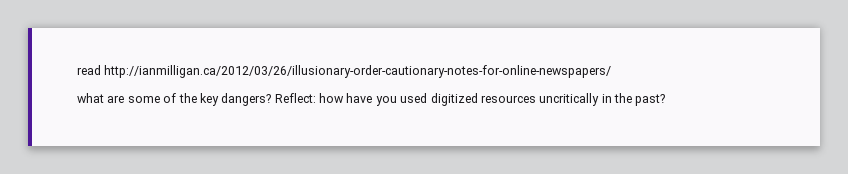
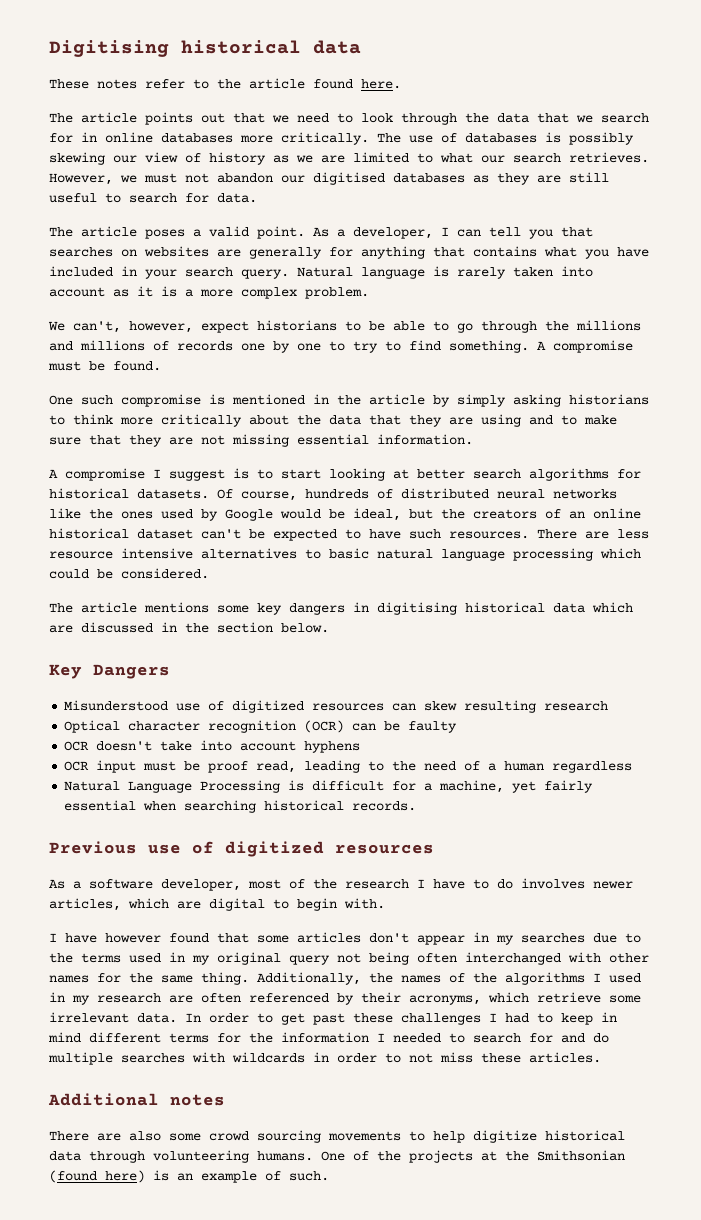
- read http://ianmilligan.ca/2012/03/26/illusionary-order-cautionary-notes-for-online-newspapers/
- what are some of the key dangers? Reflect: how have you used digitized resources uncritically in the past?
+ Digitising historical data
+ These notes refer to the article found here.
+ The article points out that we need to look through the data that we search for in online databases more critically. The use of databases is possibly skewing our view of history as we are limited to what our search retrieves. However, we must not abandon our digitised databases as they are still useful to search for data.
+ The article poses a valid point. As a developer, I can tell you that searches on websites are generally for anything that contains what you have included in your search query. Natural language is rarely taken into account as it is a more complex problem.
+ We can't, however, expect historians to be able to go through the millions and millions of records one by one to try to find something. A compromise must be found.
+ One such compromise is mentioned in the article by simply asking historians to think more critically about the data that they are using and to make sure that they are not missing essential information.
+ A compromise I suggest is to start looking at better search algorithms for historical datasets. Of course, hundreds of distributed neural networks like the ones used by Google would be ideal, but the creators of an online historical dataset can't be expected to have such resources. There are less resource intensive alternatives to basic natural language processing which could be considered.
+ The article mentions some key dangers in digitising historical data which are discussed in the section below.
+ Key Dangers
+ Misunderstood use of digitized resources can skew resulting research
+ Optical character recognition (OCR) can be faulty
+ OCR doesn't take into account hyphens
+ OCR input must be proof read, leading to the need of a human regardless
+ Natural Language Processing is difficult for a machine, yet fairly essential when searching historical records.
+ Previous use of digitized resources
+ As a software developer, most of the research I have to do involves newer articles, which are digital to begin with.
+ I have however found that some articles don't appear in my searches due to the terms used in my original query not being often interchanged with other names for the same thing. Additionally, the names of the algorithms I used in my research are often referenced by their acronyms, which retrieve some irrelevant data. In order to get past these challenges I had to keep in mind different terms for the information I needed to search for and do multiple searches with wildcards in order to not miss these articles.
+ Additional notes
+ There are also some crowd sourcing movements to help digitize historical data through volunteering humans. One of the projects at the Smithsonian (found here) is an example of such.

